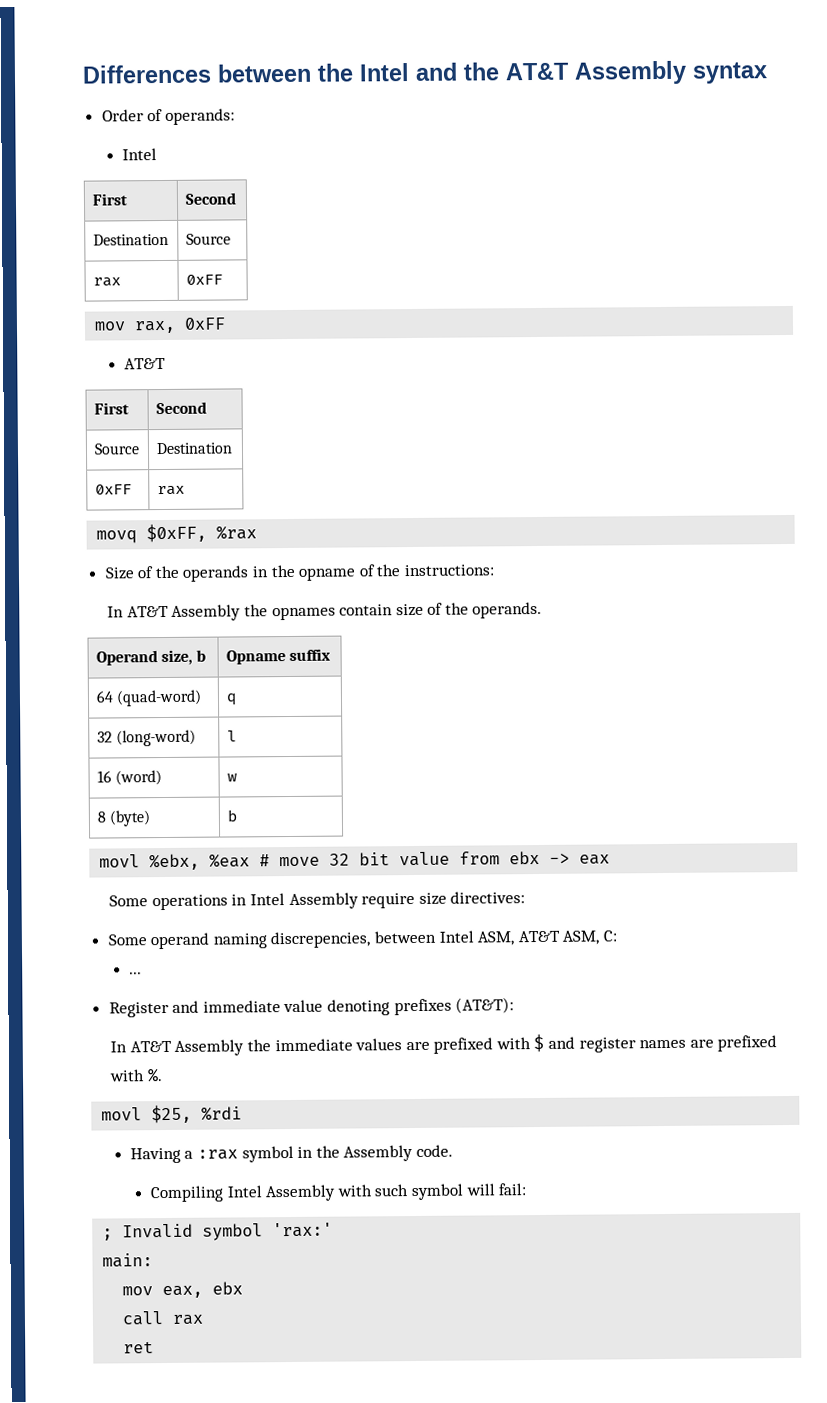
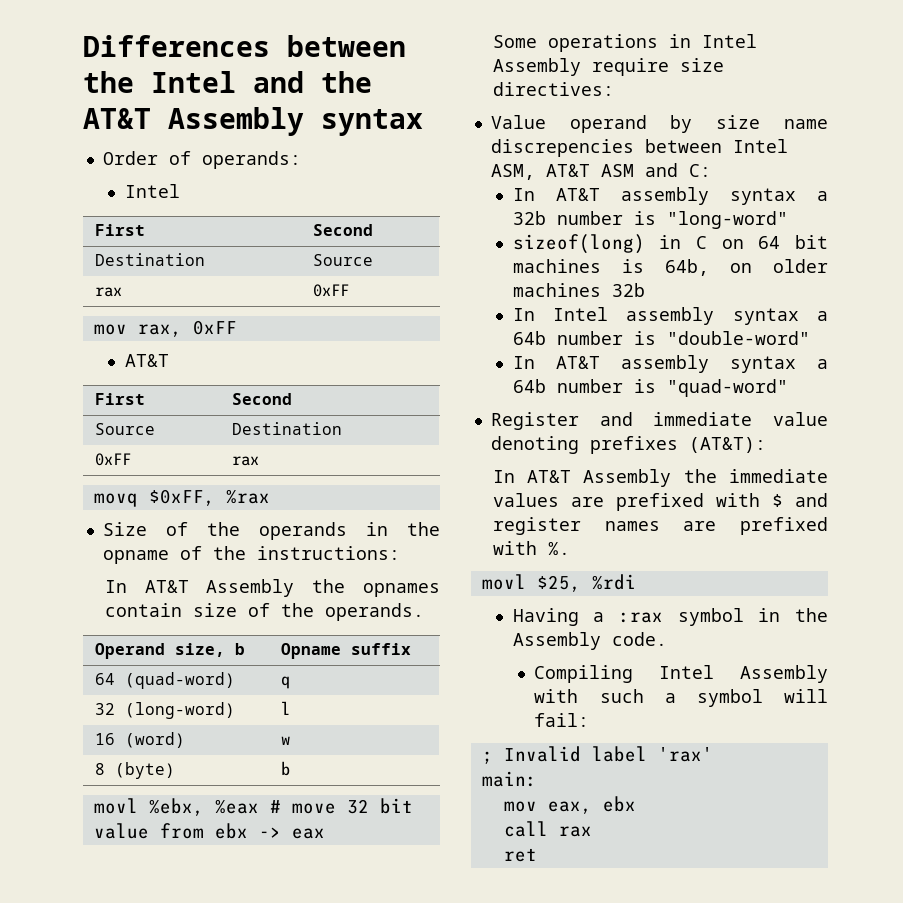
- Some operand naming discrepencies, between Intel ASM, AT&T ASM, C:
+ Value operand by size name discrepencies between Intel ASM, AT&T ASM and C:
- ...
+ In AT&T assembly syntax a 32b number is "long-word"
+ sizeof(long) in C on 64 bit machines is 64b, on older machines 32b
+ In Intel assembly syntax a 64b number is "double-word"
+ In AT&T assembly syntax a 64b number is "quad-word"
- Compiling Intel Assembly with such symbol will fail:
+ Compiling Intel Assembly with such a symbol will fail:
- ; Invalid symbol 'rax:'
+ ; Invalid label 'rax'

